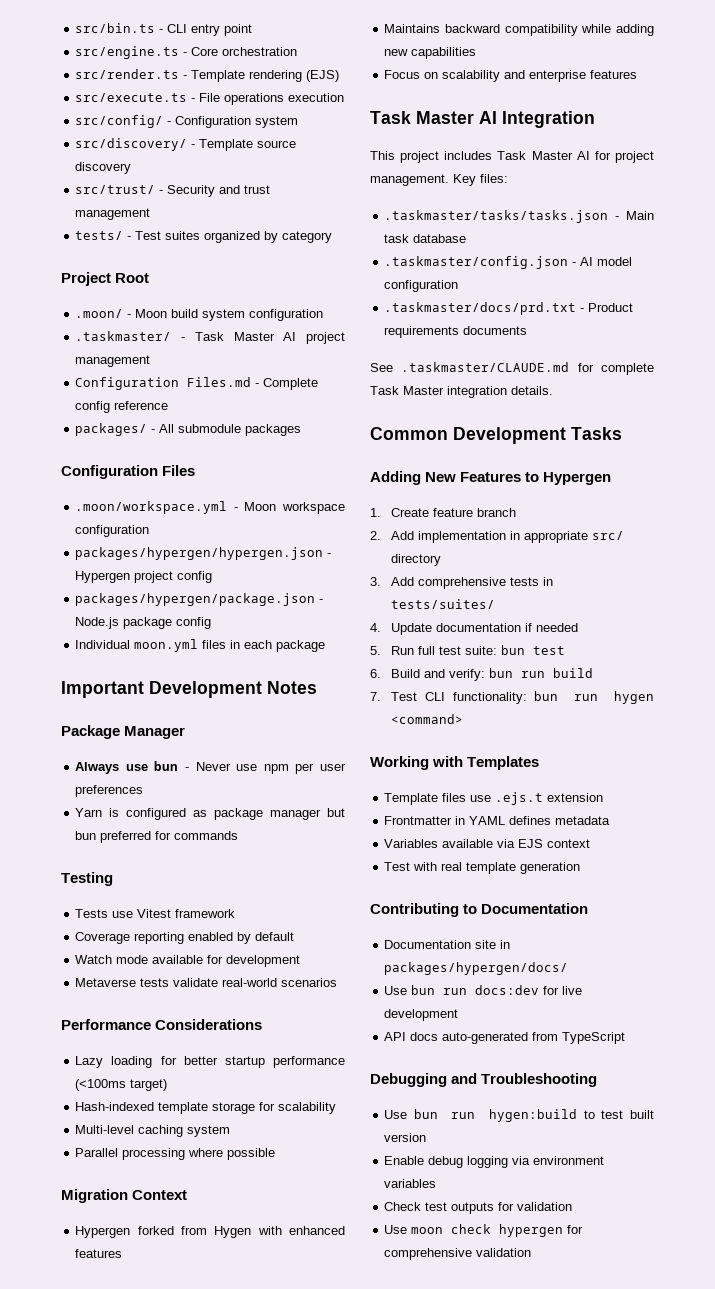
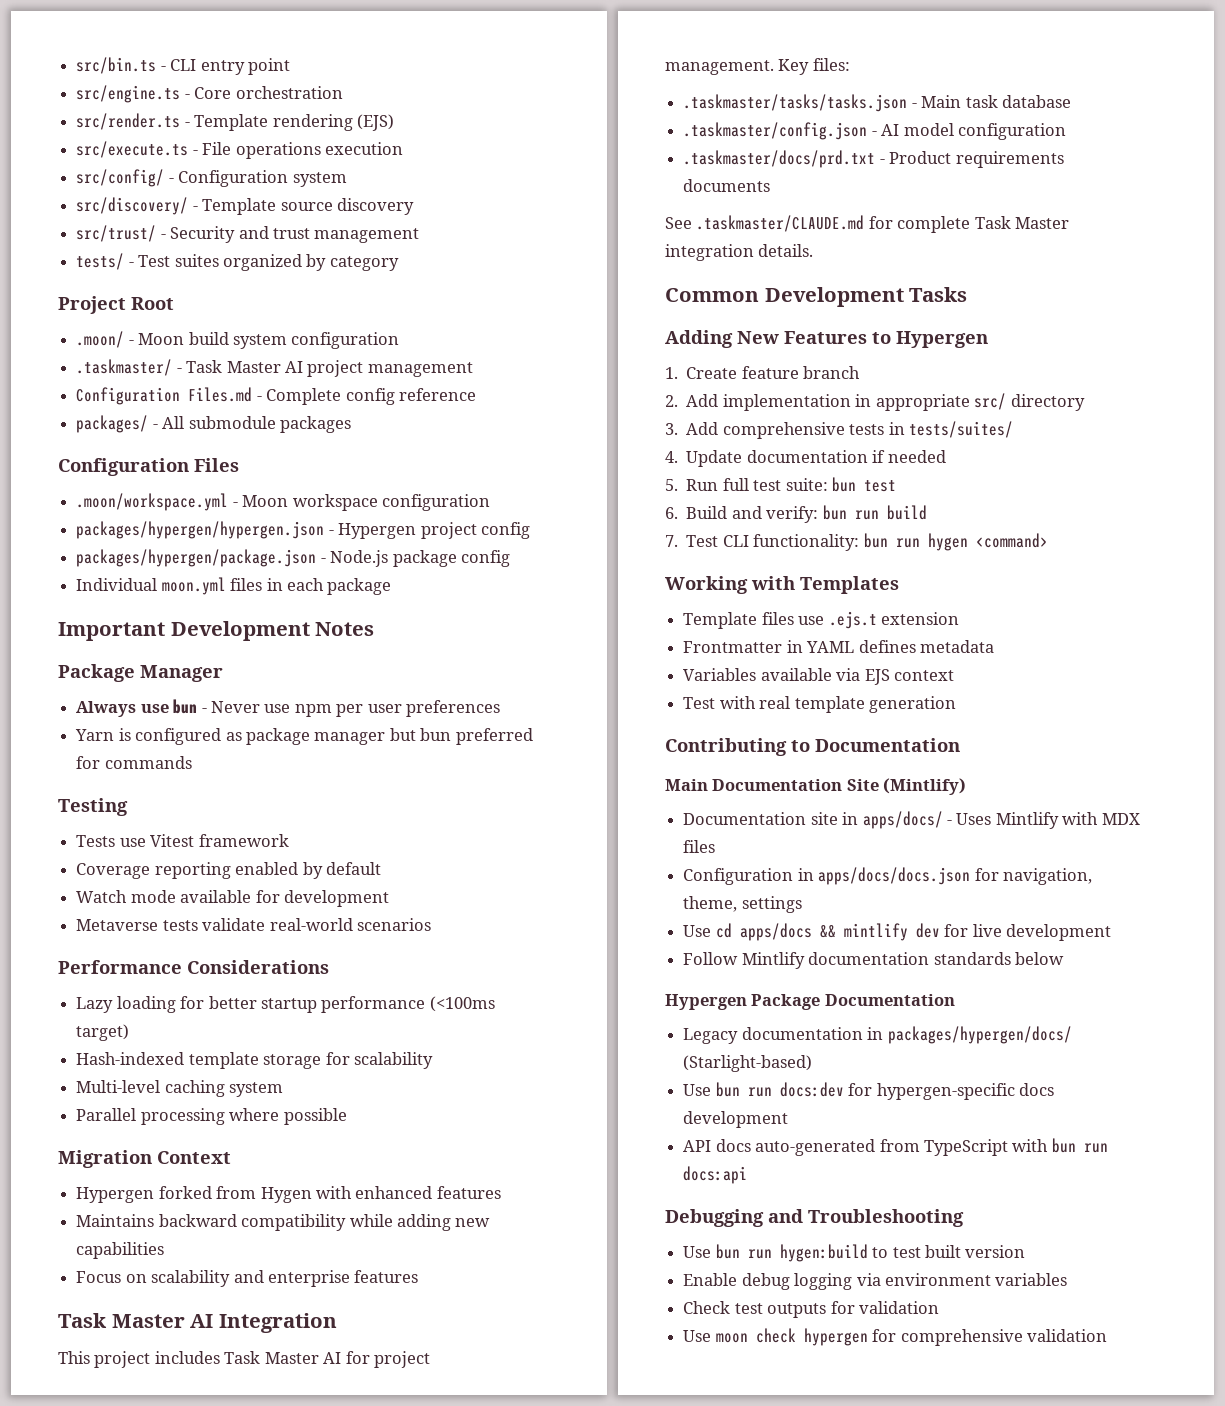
+ Main Documentation Site (Mintlify)
- Documentation site in packages/hypergen/docs/
+ Documentation site in apps/docs/ - Uses Mintlify with MDX files
+ Configuration in apps/docs/docs.json for navigation, theme, settings
+ Use cd apps/docs && mintlify dev for live development
+ Follow Mintlify documentation standards below
+ Hypergen Package Documentation
+ Legacy documentation in packages/hypergen/docs/ (Starlight-based)
- Use bun run docs:dev for live development
+ Use bun run docs:dev for hypergen-specific docs development
- API docs auto-generated from TypeScript
+ API docs auto-generated from TypeScript with bun run docs:api

